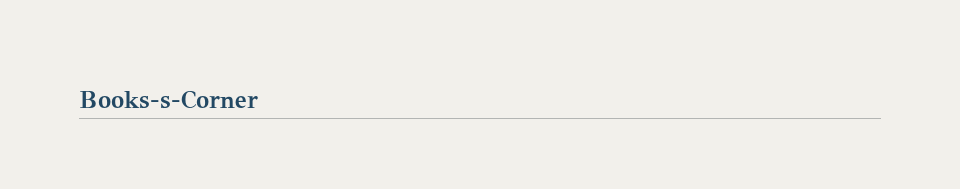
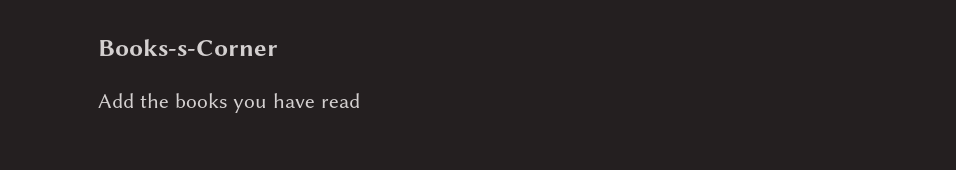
+ Add the books you have read

